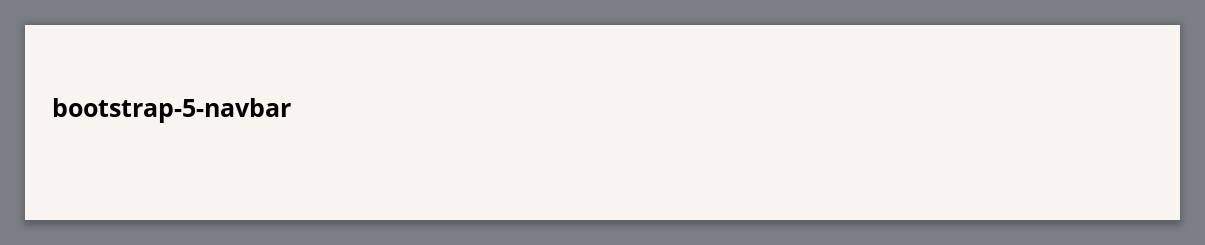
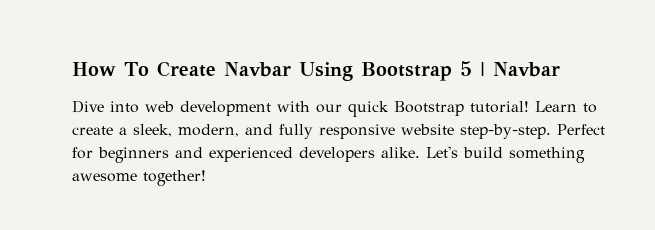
- bootstrap-5-navbar
+ How To Create Navbar Using Bootstrap 5 | Navbar
+ Dive into web development with our quick Bootstrap tutorial! Learn to create a sleek, modern, and fully responsive website step-by-step. Perfect for beginners and experienced developers alike. Let's build something awesome together!

